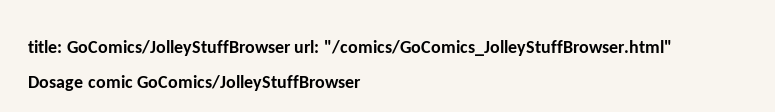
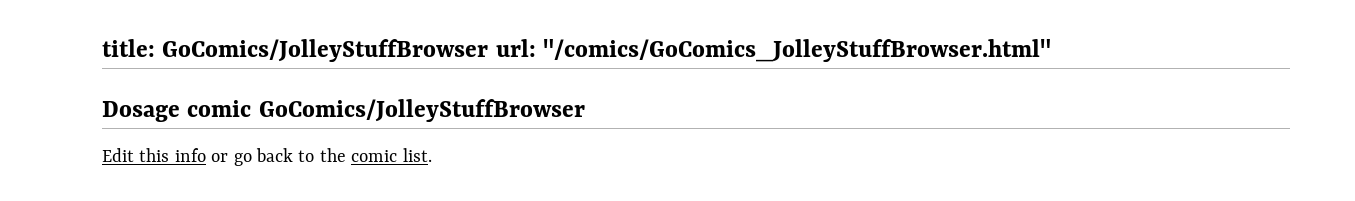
+ Edit this info or go back to the comic list.

